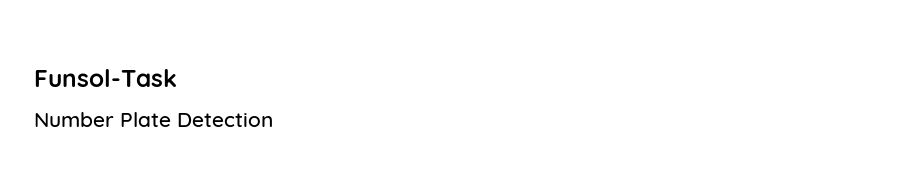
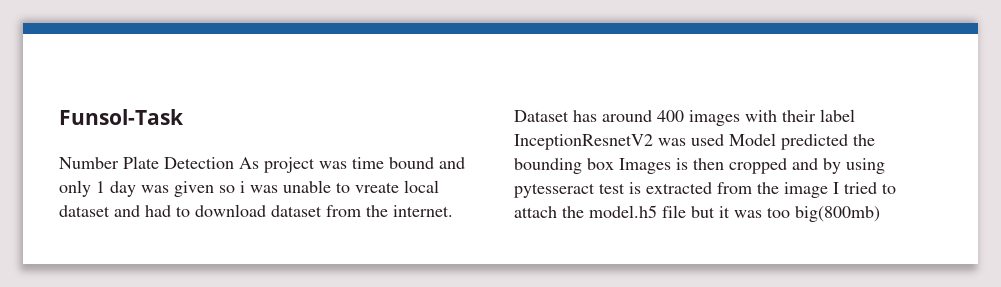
- Number Plate Detection
+ Number Plate Detection As project was time bound and only 1 day was given so i was unable to vreate local dataset and had to download dataset from the internet. Dataset has around 400 images with their label InceptionResnetV2 was used Model predicted the bounding box Images is then cropped and by using pytesseract test is extracted from the image I tried to attach the model.h5 file but it was too big(800mb)

